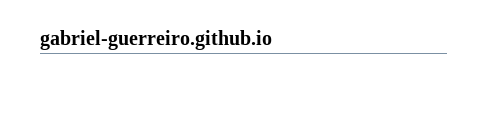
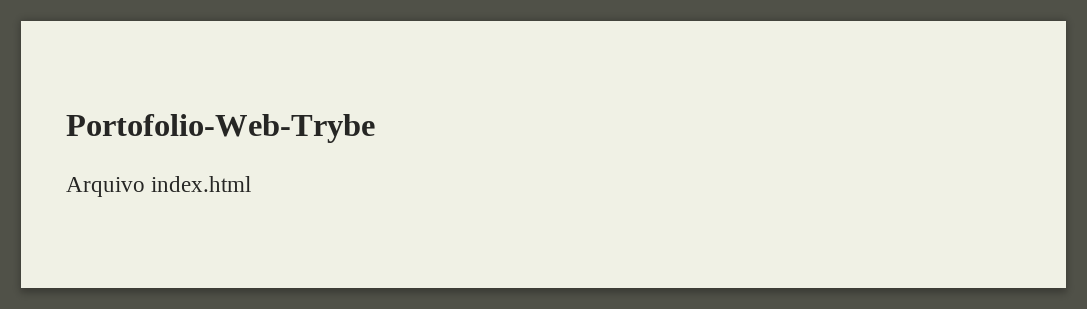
- gabriel-guerreiro.github.io
+ Portofolio-Web-Trybe
+ Arquivo index.html

